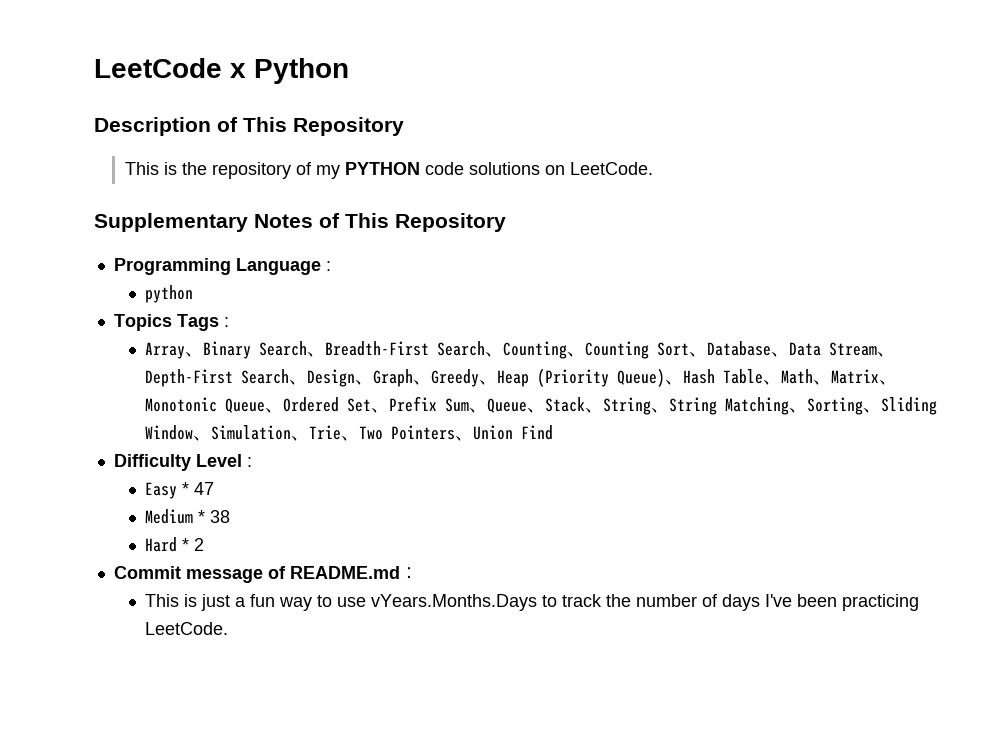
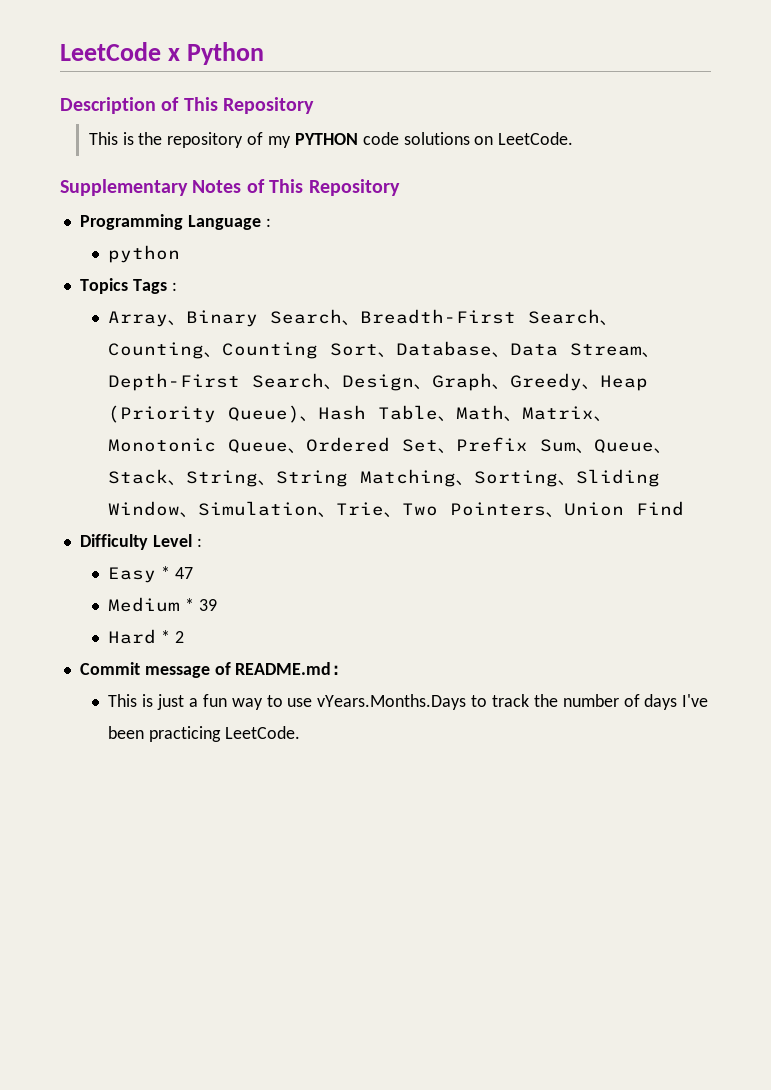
- Medium * 38
+ Medium * 39

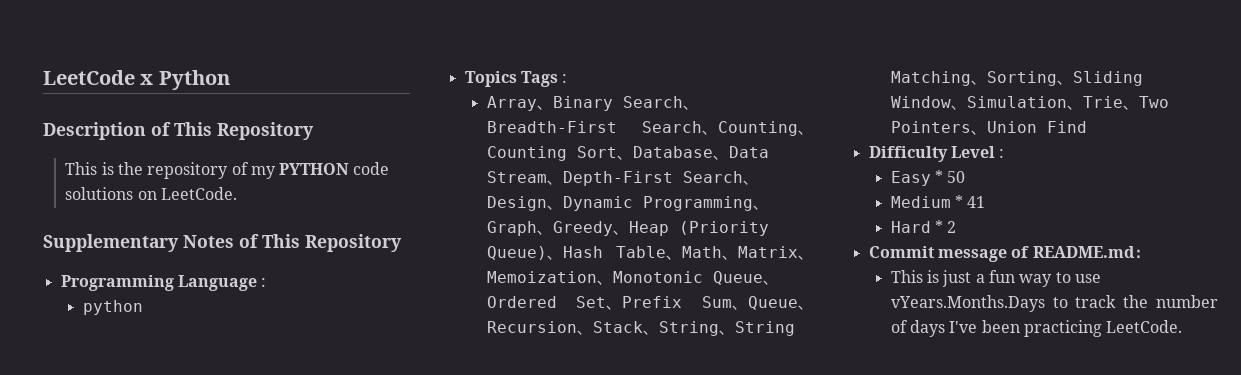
- Array、Binary Search、Breadth-First Search、Counting、Counting Sort、Database、Data Stream、Depth-First Search、Design、Graph、Greedy、Heap (Priority Queue)、Hash Table、Math、Matrix、Monotonic Queue、Ordered Set、Prefix Sum、Queue、Stack、String、String Matching、Sorting、Sliding Window、Simulation、Trie、Two Pointers、Union Find
+ Array、Binary Search、Breadth-First Search、Counting、Counting Sort、Database、Data Stream、Depth-First Search、Design、Dynamic Programming、Graph、Greedy、Heap (Priority Queue)、Hash Table、Math、Matrix、Memoization、Monotonic Queue、Ordered Set、Prefix Sum、Queue、Recursion、Stack、String、String Matching、Sorting、Sliding Window、Simulation、Trie、Two Pointers、Union Find
- Easy * 47
+ Easy * 50
- Medium * 39
+ Medium * 41

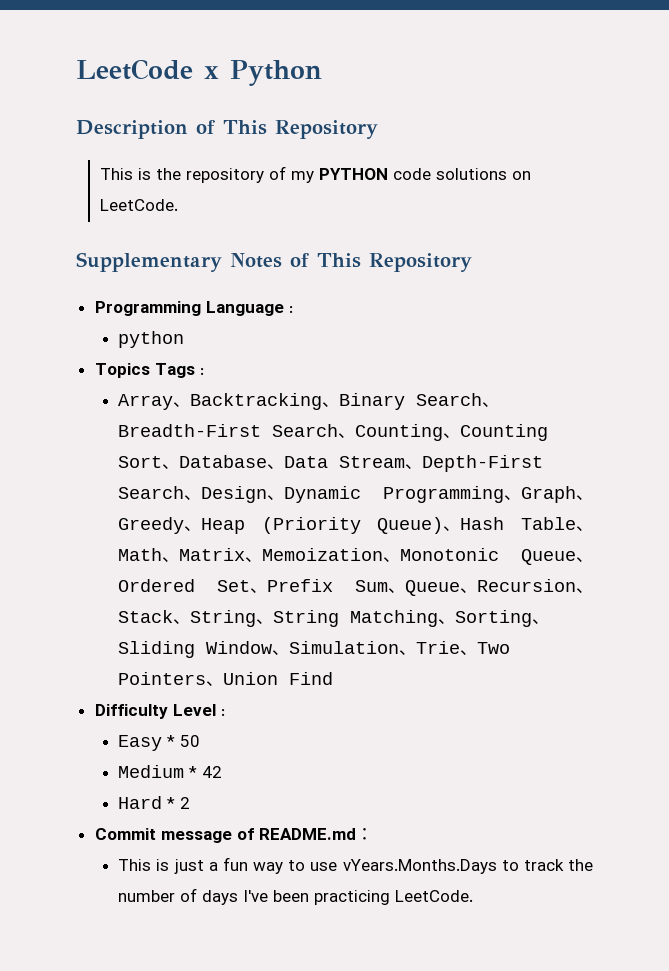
- Array、Binary Search、Breadth-First Search、Counting、Counting Sort、Database、Data Stream、Depth-First Search、Design、Dynamic Programming、Graph、Greedy、Heap (Priority Queue)、Hash Table、Math、Matrix、Memoization、Monotonic Queue、Ordered Set、Prefix Sum、Queue、Recursion、Stack、String、String Matching、Sorting、Sliding Window、Simulation、Trie、Two Pointers、Union Find
+ Array、Backtracking、Binary Search、Breadth-First Search、Counting、Counting Sort、Database、Data Stream、Depth-First Search、Design、Dynamic Programming、Graph、Greedy、Heap (Priority Queue)、Hash Table、Math、Matrix、Memoization、Monotonic Queue、Ordered Set、Prefix Sum、Queue、Recursion、Stack、String、String Matching、Sorting、Sliding Window、Simulation、Trie、Two Pointers、Union Find
- Medium * 41
+ Medium * 42

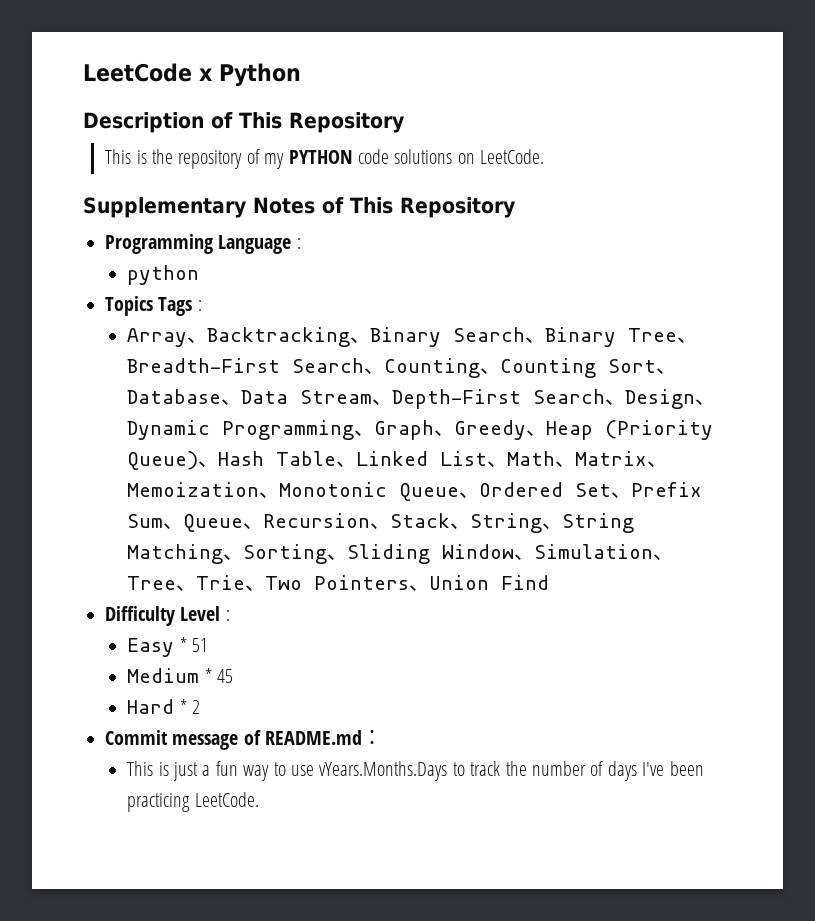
- Array、Backtracking、Binary Search、Breadth-First Search、Counting、Counting Sort、Database、Data Stream、Depth-First Search、Design、Dynamic Programming、Graph、Greedy、Heap (Priority Queue)、Hash Table、Math、Matrix、Memoization、Monotonic Queue、Ordered Set、Prefix Sum、Queue、Recursion、Stack、String、String Matching、Sorting、Sliding Window、Simulation、Trie、Two Pointers、Union Find
+ Array、Backtracking、Binary Search、Binary Tree、Breadth-First Search、Counting、Counting Sort、Database、Data Stream、Depth-First Search、Design、Dynamic Programming、Graph、Greedy、Heap (Priority Queue)、Hash Table、Linked List、Math、Matrix、Memoization、Monotonic Queue、Ordered Set、Prefix Sum、Queue、Recursion、Stack、String、String Matching、Sorting、Sliding Window、Simulation、Tree、Trie、Two Pointers、Union Find
- Easy * 50
+ Easy * 51
- Medium * 42
+ Medium * 45

